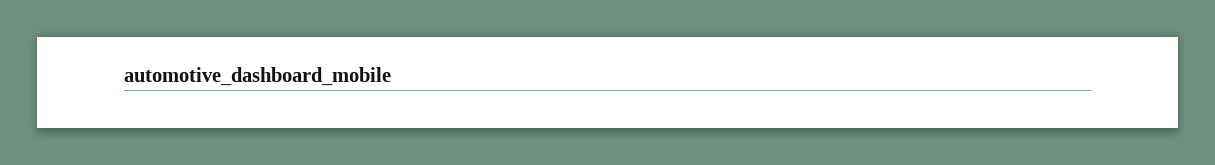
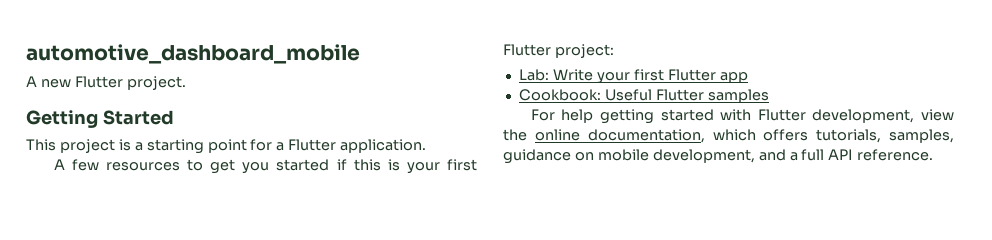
+ A new Flutter project.
+ Getting Started
+ This project is a starting point for a Flutter application.
+ A few resources to get you started if this is your first Flutter project:
+ Lab: Write your first Flutter app
+ Cookbook: Useful Flutter samples
+ For help getting started with Flutter development, view the online documentation, which offers tutorials, samples, guidance on mobile development, and a full API reference.

